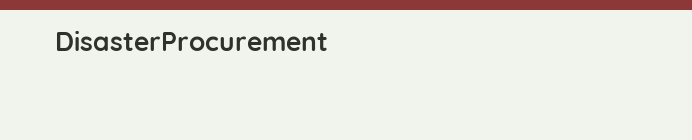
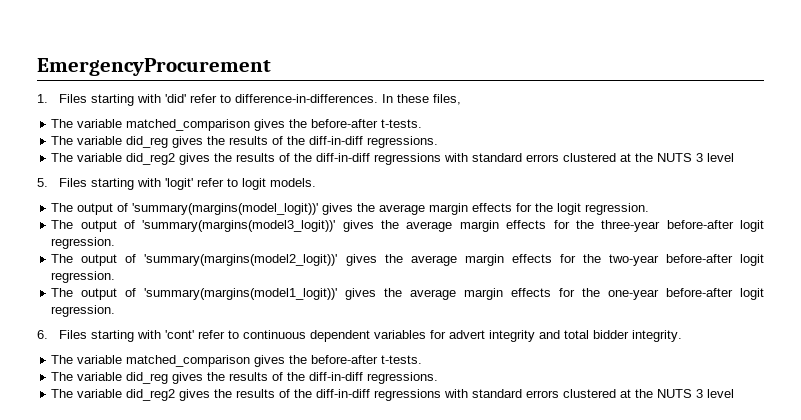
- DisasterProcurement
+ EmergencyProcurement
+ 1. Files starting with 'did' refer to difference-in-differences. In these files,
+ The variable matched_comparison gives the before-after t-tests.
+ The variable did_reg gives the results of the diff-in-diff regressions.
+ The variable did_reg2 gives the results of the diff-in-diff regressions with standard errors clustered at the NUTS 3 level
+ 5. Files starting with 'logit' refer to logit models.
+ The output of 'summary(margins(model_logit))' gives the average margin effects for the logit regression.
+ The output of 'summary(margins(model3_logit))' gives the average margin effects for the three-year before-after logit regression.
+ The output of 'summary(margins(model2_logit))' gives the average margin effects for the two-year before-after logit regression.
+ The output of 'summary(margins(model1_logit))' gives the average margin effects for the one-year before-after logit regression.
+ 6. Files starting with 'cont' refer to continuous dependent variables for advert integrity and total bidder integrity.
+ The variable matched_comparison gives the before-after t-tests.
+ The variable did_reg gives the results of the diff-in-diff regressions.
+ The variable did_reg2 gives the results of the diff-in-diff regressions with standard errors clustered at the NUTS 3 level

